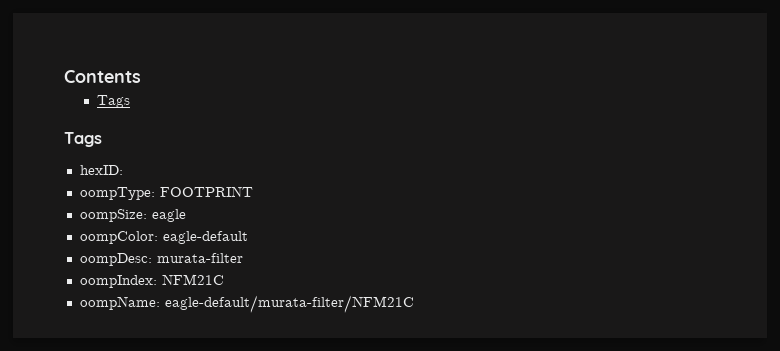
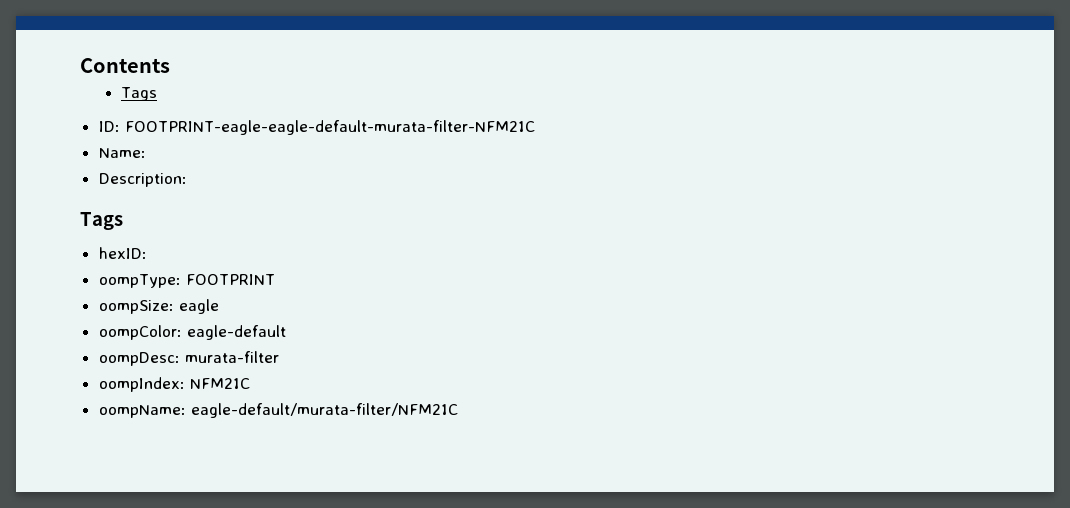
+ ID: FOOTPRINT-eagle-eagle-default-murata-filter-NFM21C
+ Name:
+ Description:

